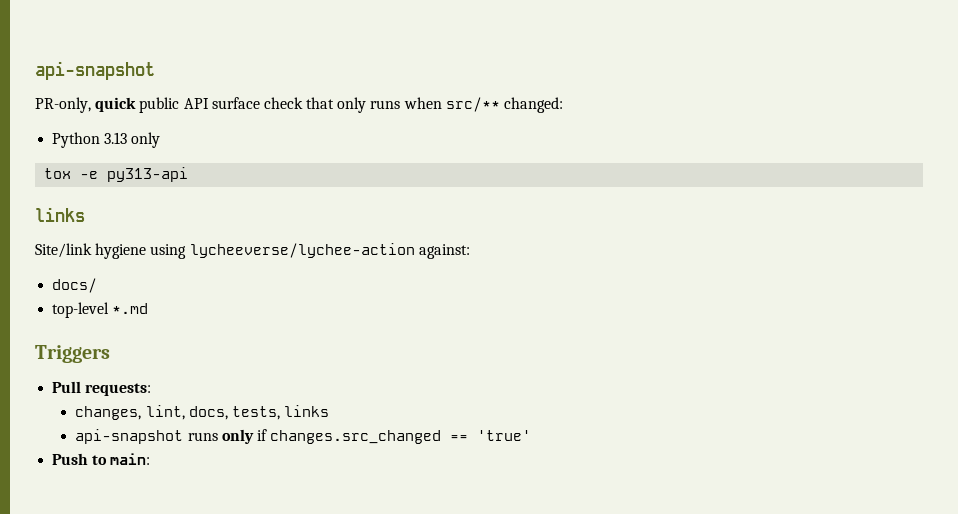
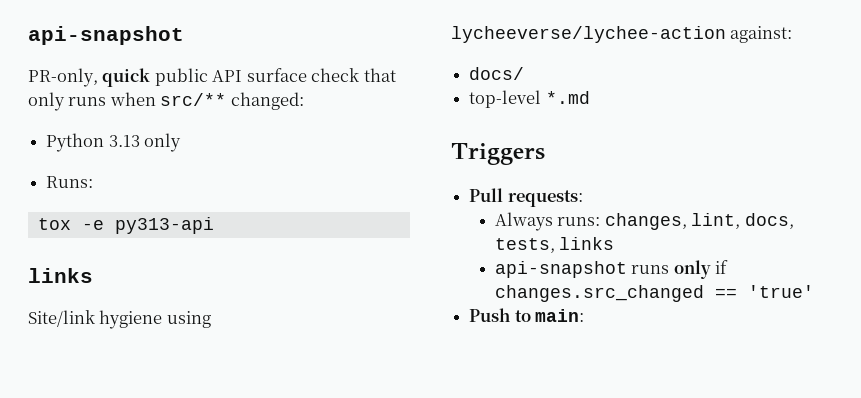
+ Runs:
- changes, lint, docs, tests, links
+ Always runs: changes, lint, docs, tests, links

